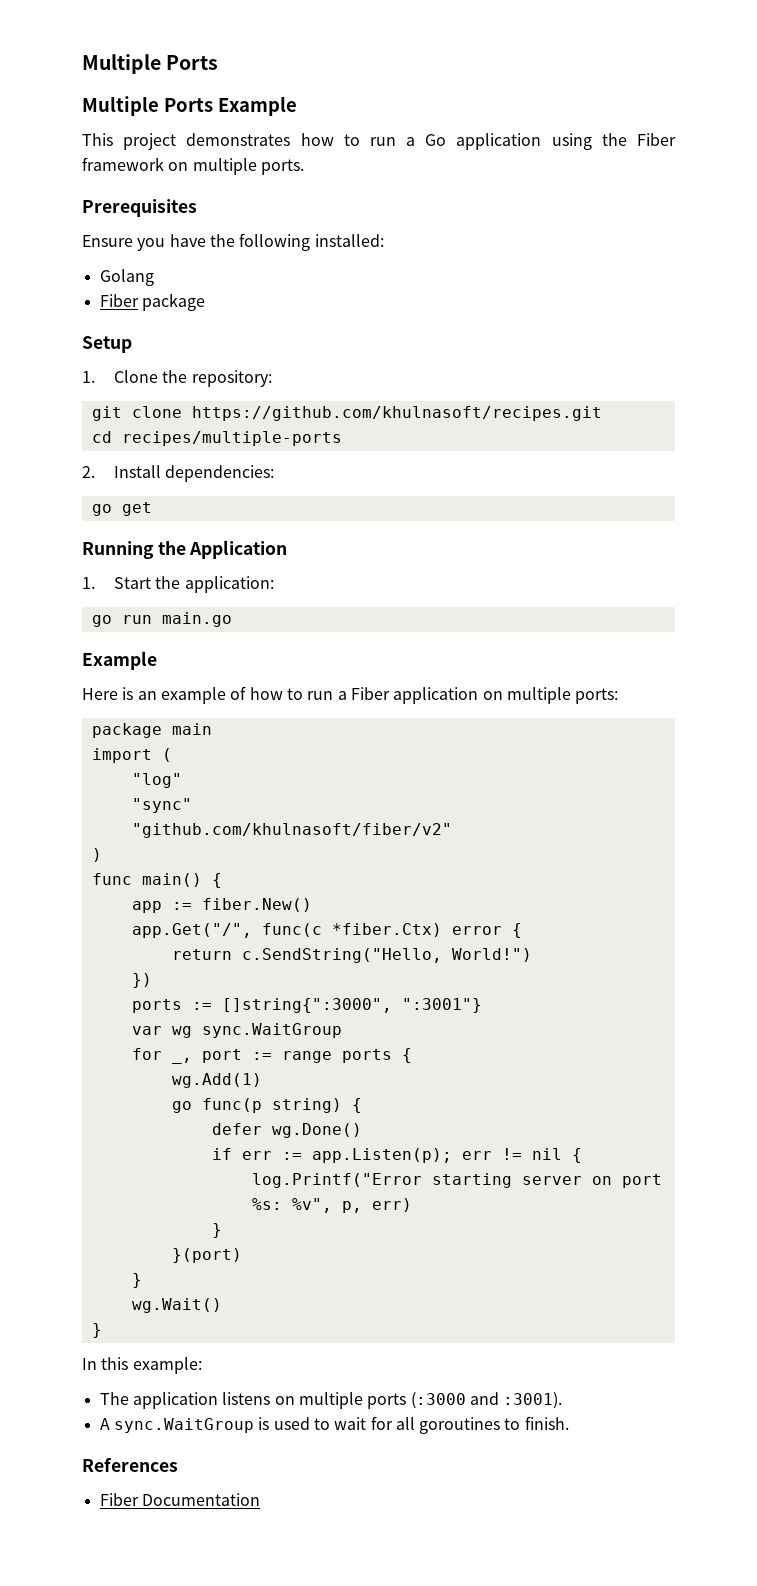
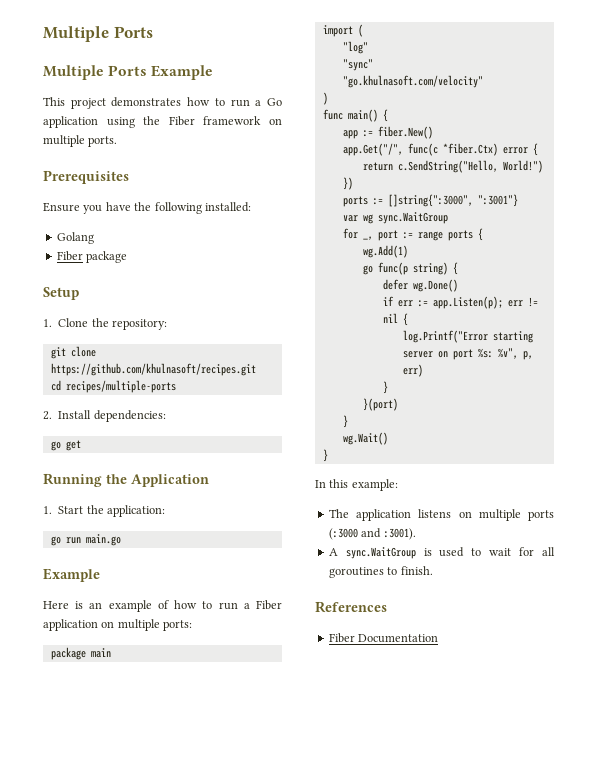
- "github.com/khulnasoft/fiber/v2"
+ "go.khulnasoft.com/velocity"

